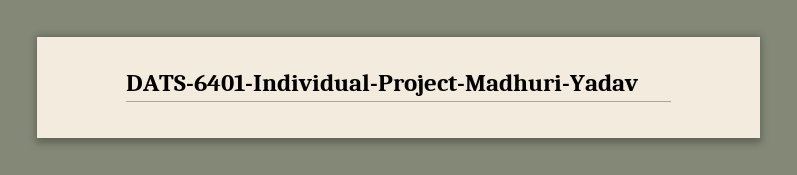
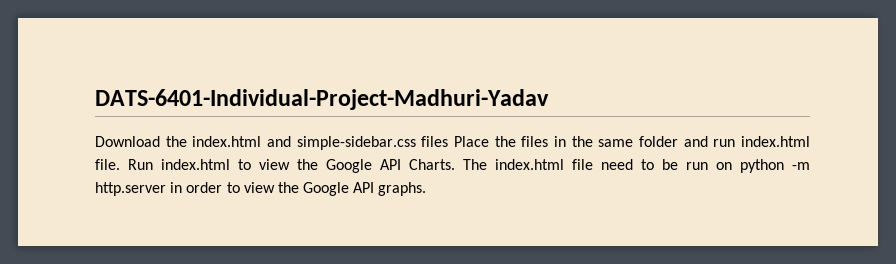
+ Download the index.html and simple-sidebar.css files Place the files in the same folder and run index.html file. Run index.html to view the Google API Charts. The index.html file need to be run on python -m http.server in order to view the Google API graphs.

